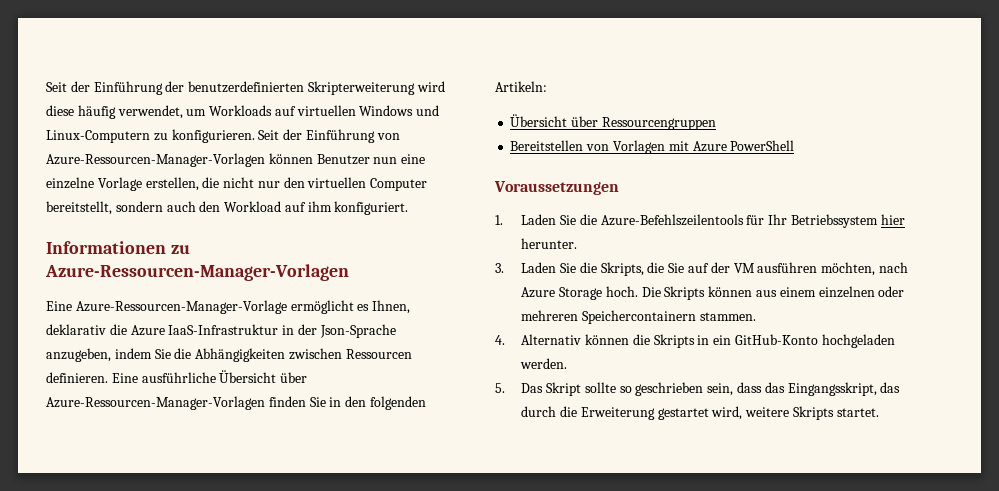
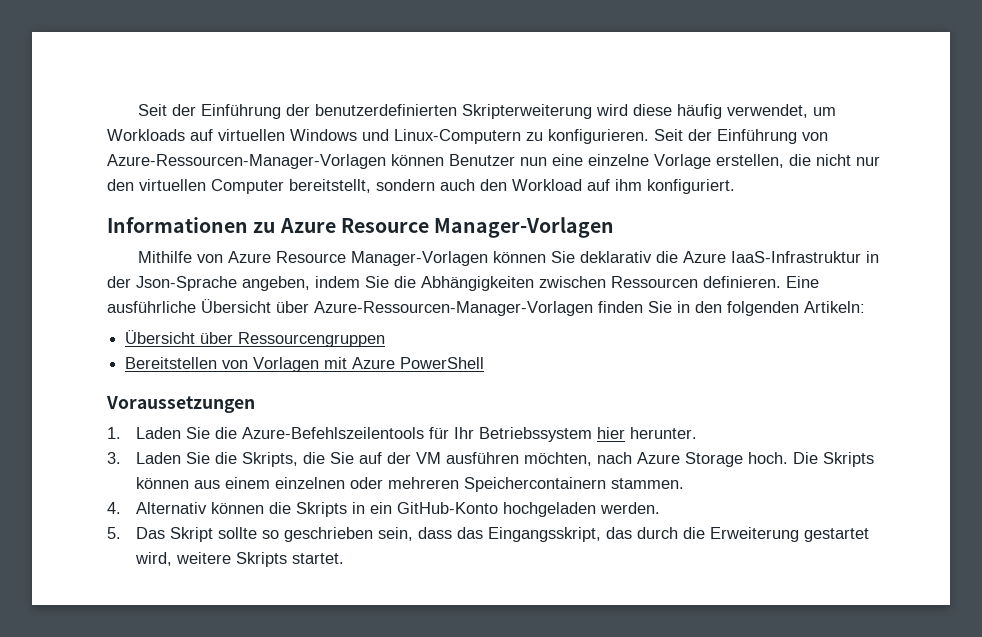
- Informationen zu Azure-Ressourcen-Manager-Vorlagen
- Eine Azure-Ressourcen-Manager-Vorlage ermöglicht es Ihnen, deklarativ die Azure IaaS-Infrastruktur in der Json-Sprache anzugeben, indem Sie die Abhängigkeiten zwischen Ressourcen definieren.
+ Informationen zu Azure Resource Manager-Vorlagen
+ Mithilfe von Azure Resource Manager-Vorlagen können Sie deklarativ die Azure IaaS-Infrastruktur in der Json-Sprache angeben, indem Sie die Abhängigkeiten zwischen Ressourcen definieren.

